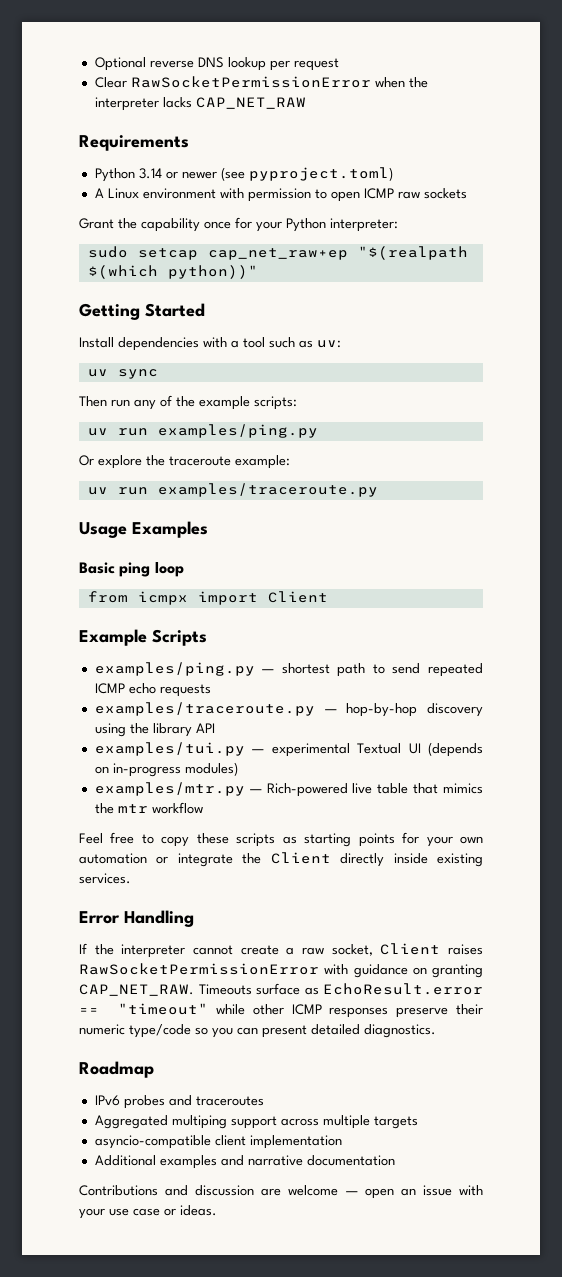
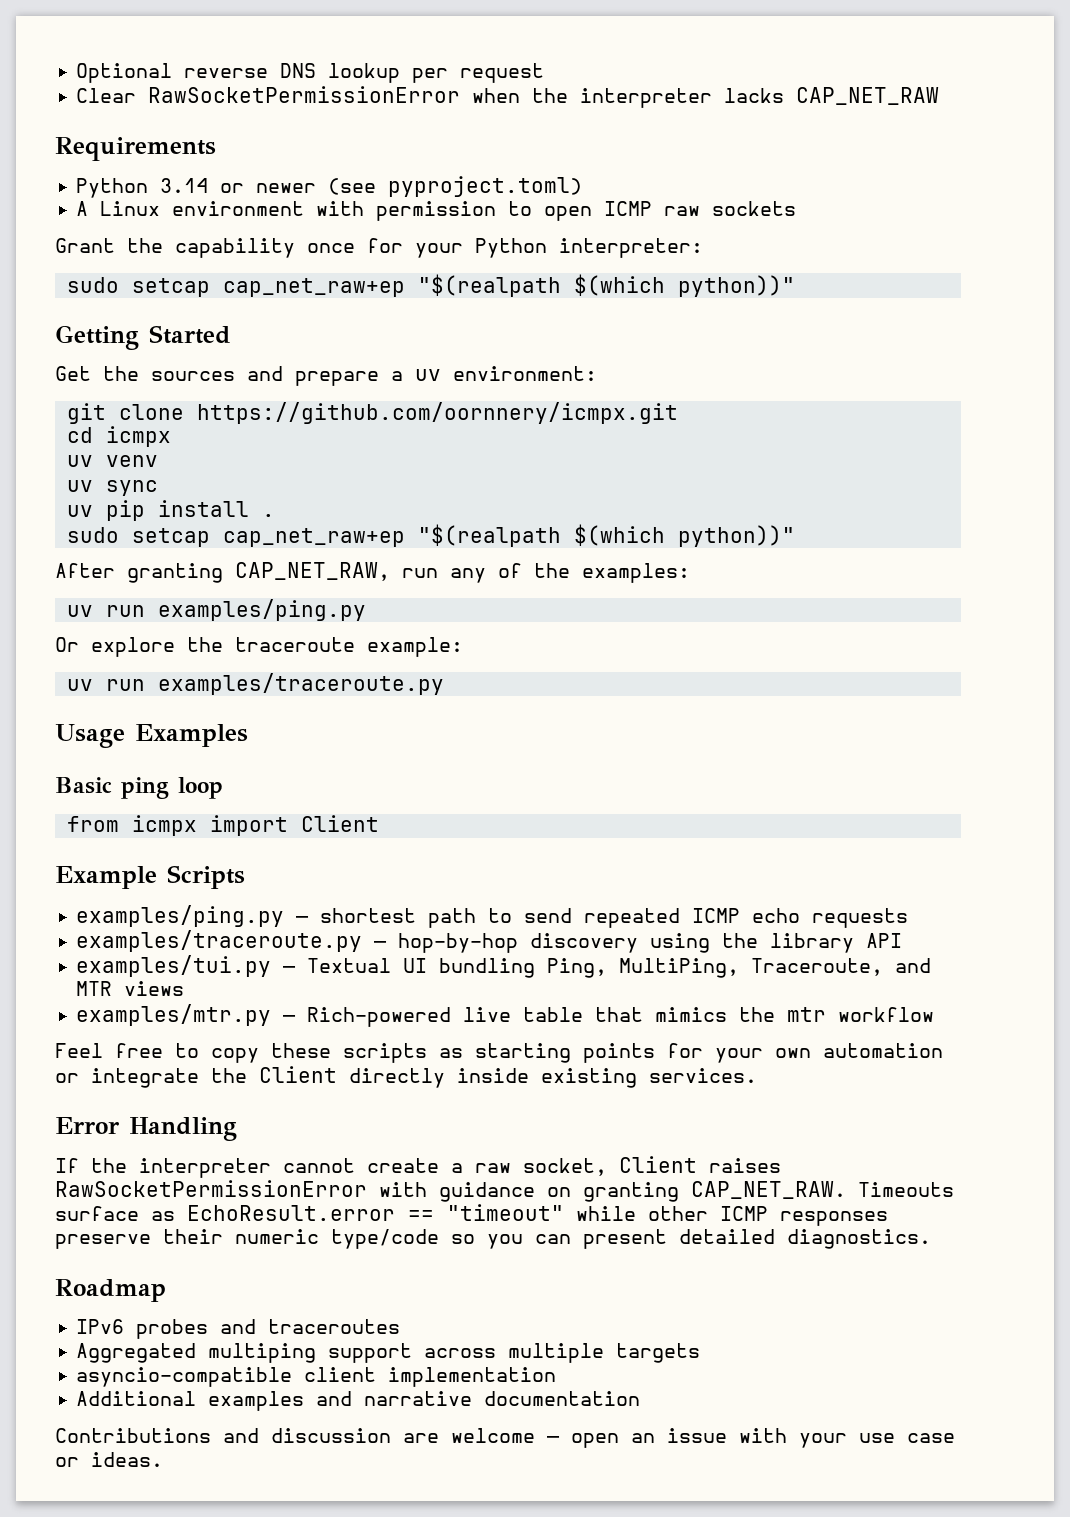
- Install dependencies with a tool such as uv:
+ Get the sources and prepare a uv environment:
+ git clone https://github.com/oornnery/icmpx.git
+ cd icmpx
+ uv venv
  uv sync
- Then run any of the example scripts:
+ uv pip install .
+ sudo setcap cap_net_raw+ep "$(realpath $(which python))"
+ After granting CAP_NET_RAW, run any of the examples:
- examples/tui.py — experimental Textual UI (depends on in-progress modules)
+ examples/tui.py — Textual UI bundling Ping, MultiPing, Traceroute, and MTR views

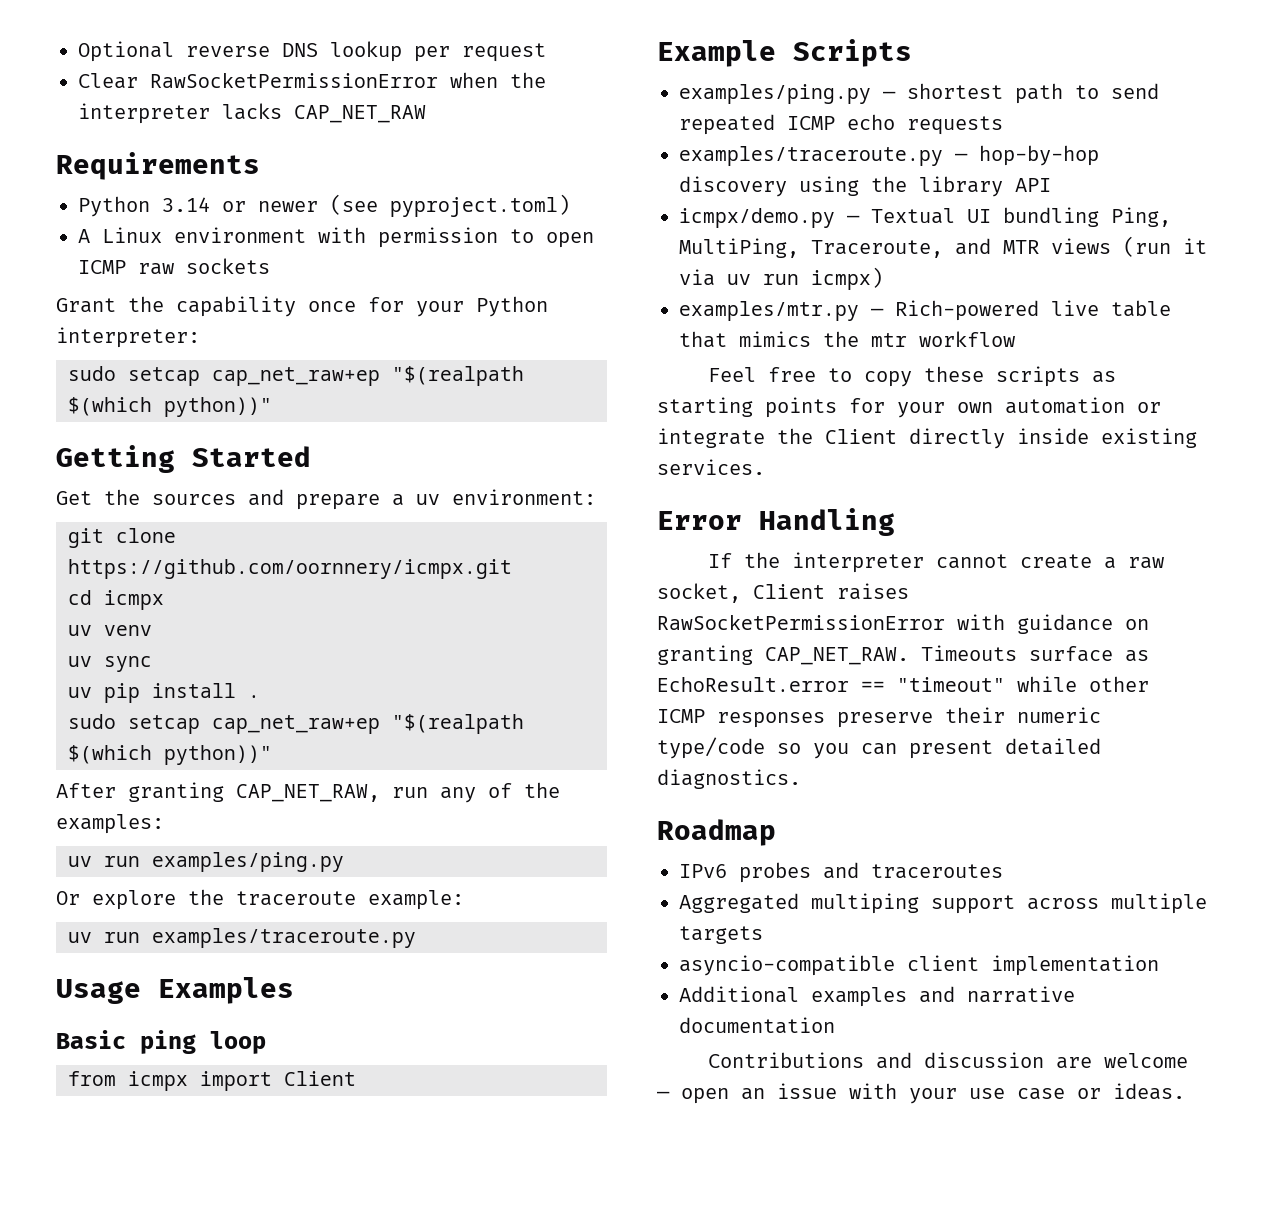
- examples/tui.py — Textual UI bundling Ping, MultiPing, Traceroute, and MTR views
+ icmpx/demo.py — Textual UI bundling Ping, MultiPing, Traceroute, and MTR views (run it via uv run icmpx)

